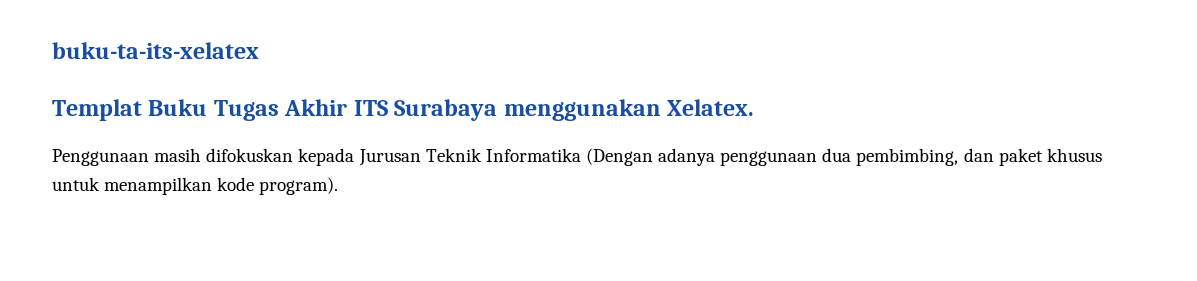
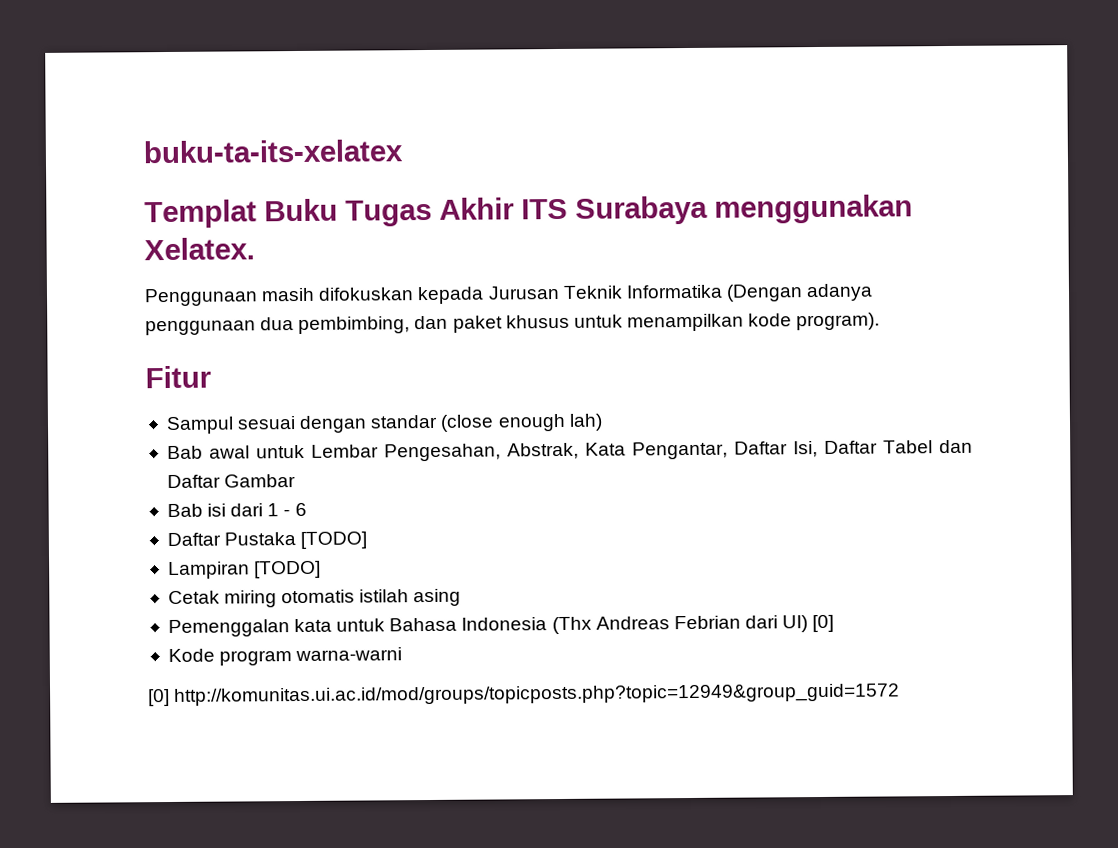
+ Fitur
+ Sampul sesuai dengan standar (close enough lah)
+ Bab awal untuk Lembar Pengesahan, Abstrak, Kata Pengantar, Daftar Isi, Daftar Tabel dan Daftar Gambar
+ Bab isi dari 1 - 6
+ Daftar Pustaka [TODO]
+ Lampiran [TODO]
+ Cetak miring otomatis istilah asing
+ Pemenggalan kata untuk Bahasa Indonesia (Thx Andreas Febrian dari UI) [0]
+ Kode program warna-warni
+ [0] http://komunitas.ui.ac.id/mod/groups/topicposts.php?topic=12949&group_guid=1572

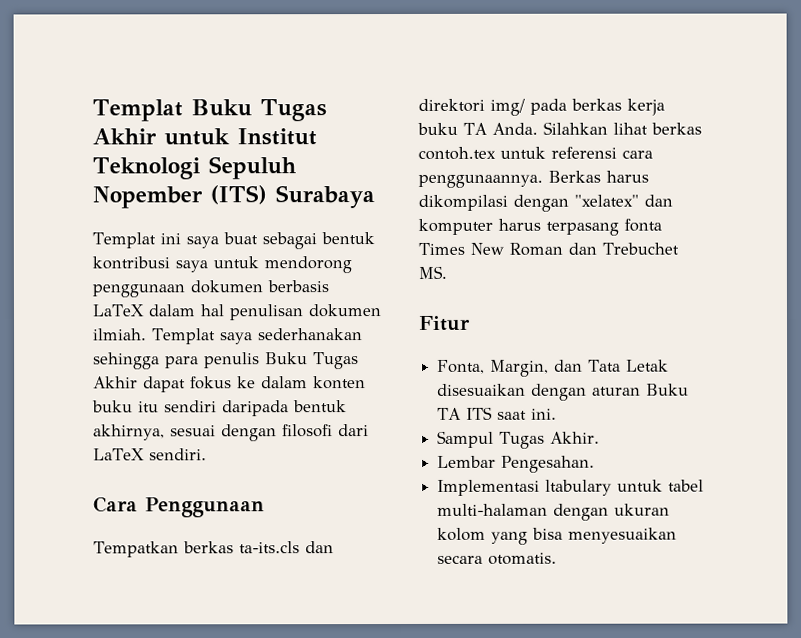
- buku-ta-its-xelatex
- Templat Buku Tugas Akhir ITS Surabaya menggunakan Xelatex.
- Penggunaan masih difokuskan kepada Jurusan Teknik Informatika (Dengan adanya penggunaan dua pembimbing, dan paket khusus untuk menampilkan kode program).
+ Templat Buku Tugas Akhir untuk Institut Teknologi Sepuluh Nopember (ITS) Surabaya
+ Templat ini saya buat sebagai bentuk kontribusi saya untuk mendorong penggunaan dokumen berbasis LaTeX dalam hal penulisan dokumen ilmiah. Templat saya sederhanakan sehingga para penulis Buku Tugas Akhir dapat fokus ke dalam konten buku itu sendiri daripada bentuk akhirnya, sesuai dengan filosofi dari LaTeX sendiri.
+ Cara Penggunaan
+ Tempatkan berkas ta-its.cls dan direktori img/ pada berkas kerja buku TA Anda. Silahkan lihat berkas contoh.tex untuk referensi cara penggunaannya. Berkas harus dikompilasi dengan "xelatex" dan komputer harus terpasang fonta Times New Roman dan Trebuchet MS.
  Fitur
- Sampul sesuai dengan standar (close enough lah)
- Bab awal untuk Lembar Pengesahan, Abstrak, Kata Pengantar, Daftar Isi, Daftar Tabel dan Daftar Gambar
- Bab isi dari 1 - 6
- Daftar Pustaka [TODO]
- Lampiran [TODO]
- Cetak miring otomatis istilah asing
- Pemenggalan kata untuk Bahasa Indonesia (Thx Andreas Febrian dari UI) [0]
- Kode program warna-warni
- [0] http://komunitas.ui.ac.id/mod/groups/topicposts.php?topic=12949&group_guid=1572
+ Fonta, Margin, dan Tata Letak disesuaikan dengan aturan Buku TA ITS saat ini.
+ Sampul Tugas Akhir.
+ Lembar Pengesahan.
+ Implementasi ltabulary untuk tabel multi-halaman dengan ukuran kolom yang bisa menyesuaikan secara otomatis.

